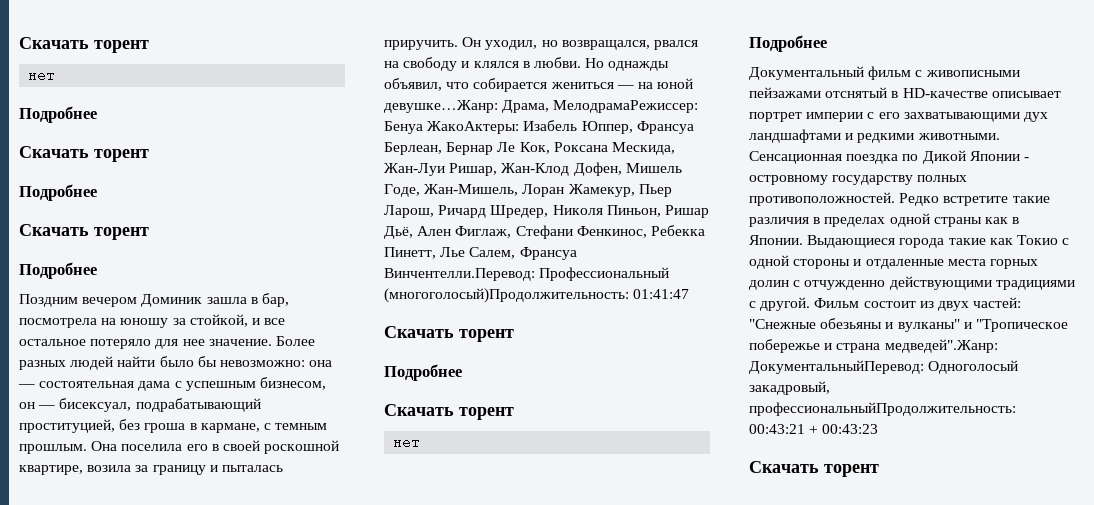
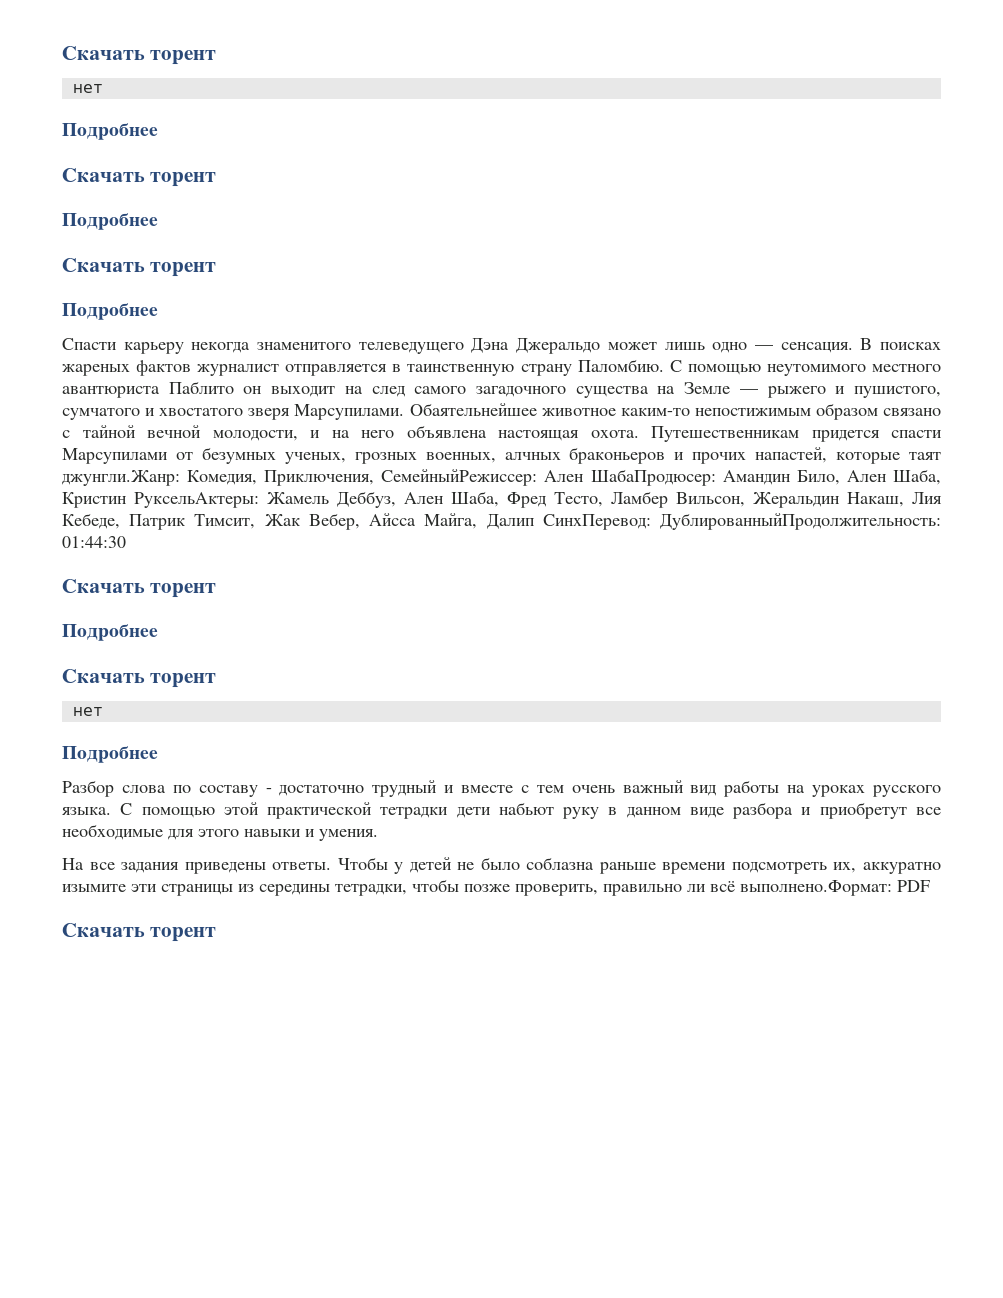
- Поздним вечером Доминик зашла в бар, посмотрела на юношу за стойкой, и все остальное потеряло для нее значение. Более разных людей найти было бы невозможно: она — состоятельная дама с успешным бизнесом, он — бисексуал, подрабатывающий проституцией, без гроша в кармане, с темным прошлым. Она поселила его в своей роскошной квартире, возила за границу и пыталась приручить. Он уходил, но возвращался, рвался на свободу и клялся в любви. Но однажды объявил, что собирается жениться — на юной девушке…Жанр: Драма, МелодрамаРежиссер: Бенуа ЖакоАктеры: Изабель Юппер, Франсуа Берлеан, Бернар Ле Кок, Роксана Мескида, Жан-Луи Ришар, Жан-Клод Дофен, Мишель Годе, Жан-Мишель, Лоран Жамекур, Пьер Ларош, Ричард Шредер, Николя Пиньон, Ришар Дьё, Ален Фиглаж, Стефани Фенкинос, Ребекка Пинетт, Лье Салем, Франсуа Винчентелли.Перевод: Профессиональный (многоголосый)Продолжительность: 01:41:47
+ Cпасти карьеру некогда знаменитого телеведущего Дэна Джеральдо может лишь одно — сенсация. В поисках жареных фактов журналист отправляется в таинственную страну Паломбию. С помощью неутомимого местного авантюриста Паблито он выходит на след самого загадочного существа на Земле — рыжего и пушистого, сумчатого и хвостатого зверя Марсупилами. Обаятельнейшее животное каким-то непостижимым образом связано с тайной вечной молодости, и на него объявлена настоящая охота. Путешественникам придется спасти Марсупилами от безумных ученых, грозных военных, алчных браконьеров и прочих напастей, которые таят джунгли.Жанр: Комедия, Приключения, СемейныйРежиссер: Ален ШабаПродюсер: Амандин Било, Ален Шаба, Кристин РуксельАктеры: Жамель Деббуз, Ален Шаба, Фред Тесто, Ламбер Вильсон, Жеральдин Накаш, Лия Кебеде, Патрик Тимсит, Жак Вебер, Айсса Майга, Далип СинхПеревод: ДублированныйПродолжительность: 01:44:30
- Документальный фильм с живописными пейзажами отснятый в HD-качестве описывает портрет империи с его захватывающими дух ландшафтами и редкими животными. Сенсационная поездка по Дикой Японии - островному государству полных противоположностей. Редко встретите такие различия в пределах одной страны как в Японии. Выдающиеся города такие как Токио с одной стороны и отдаленные места горных долин с отчужденно действующими традициями с другой. Фильм состоит из двух частей: "Снежные обезьяны и вулканы" и "Тропическое побережье и страна медведей".Жанр: ДокументальныйПеревод: Одноголосый закадровый, профессиональныйПродолжительность: 00:43:21 + 00:43:23
+ Разбор слова по составу - достаточно трудный и вместе с тем очень важный вид работы на уроках русского языка. С помощью этой практической тетрадки дети набьют руку в данном виде разбора и приобретут все необходимые для этого навыки и умения.
+ На все задания приведены ответы. Чтобы у детей не было соблазна раньше времени подсмотреть их, аккуратно изымите эти страницы из середины тетрадки, чтобы позже проверить, правильно ли всё выполнено.Формат: PDF

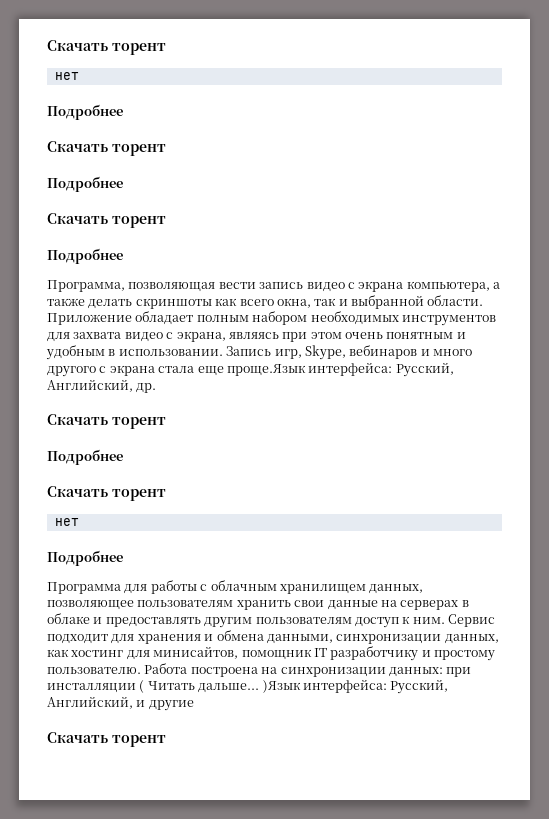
- Cпасти карьеру некогда знаменитого телеведущего Дэна Джеральдо может лишь одно — сенсация. В поисках жареных фактов журналист отправляется в таинственную страну Паломбию. С помощью неутомимого местного авантюриста Паблито он выходит на след самого загадочного существа на Земле — рыжего и пушистого, сумчатого и хвостатого зверя Марсупилами. Обаятельнейшее животное каким-то непостижимым образом связано с тайной вечной молодости, и на него объявлена настоящая охота. Путешественникам придется спасти Марсупилами от безумных ученых, грозных военных, алчных браконьеров и прочих напастей, которые таят джунгли.Жанр: Комедия, Приключения, СемейныйРежиссер: Ален ШабаПродюсер: Амандин Било, Ален Шаба, Кристин РуксельАктеры: Жамель Деббуз, Ален Шаба, Фред Тесто, Ламбер Вильсон, Жеральдин Накаш, Лия Кебеде, Патрик Тимсит, Жак Вебер, Айсса Майга, Далип СинхПеревод: ДублированныйПродолжительность: 01:44:30
+ Программа, позволяющая вести запись видео с экрана компьютера, а также делать скриншоты как всего окна, так и выбранной области. Приложение обладает полным набором необходимых инструментов для захвата видео с экрана, являясь при этом очень понятным и удобным в использовании. Запись игр, Skype, вебинаров и много другого с экрана стала еще проще.Язык интерфейса: Русский, Английский, др.
- Разбор слова по составу - достаточно трудный и вместе с тем очень важный вид работы на уроках русского языка. С помощью этой практической тетрадки дети набьют руку в данном виде разбора и приобретут все необходимые для этого навыки и умения.
- На все задания приведены ответы. Чтобы у детей не было соблазна раньше времени подсмотреть их, аккуратно изымите эти страницы из середины тетрадки, чтобы позже проверить, правильно ли всё выполнено.Формат: PDF
+ Программа для работы с облачным хранилищем данных, позволяющее пользователям хранить свои данные на серверах в облаке и предоставлять другим пользователям доступ к ним. Сервис подходит для хранения и обмена данными, синхронизации данных, как хостинг для минисайтов, помощник IT разработчику и простому пользователю. Работа построена на синхронизации данных: при инсталляции ( Читать дальше... )Язык интерфейса: Русский, Английский, и другие

